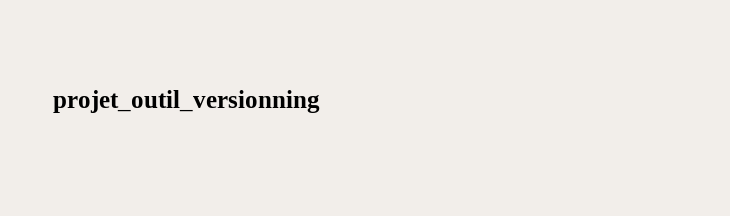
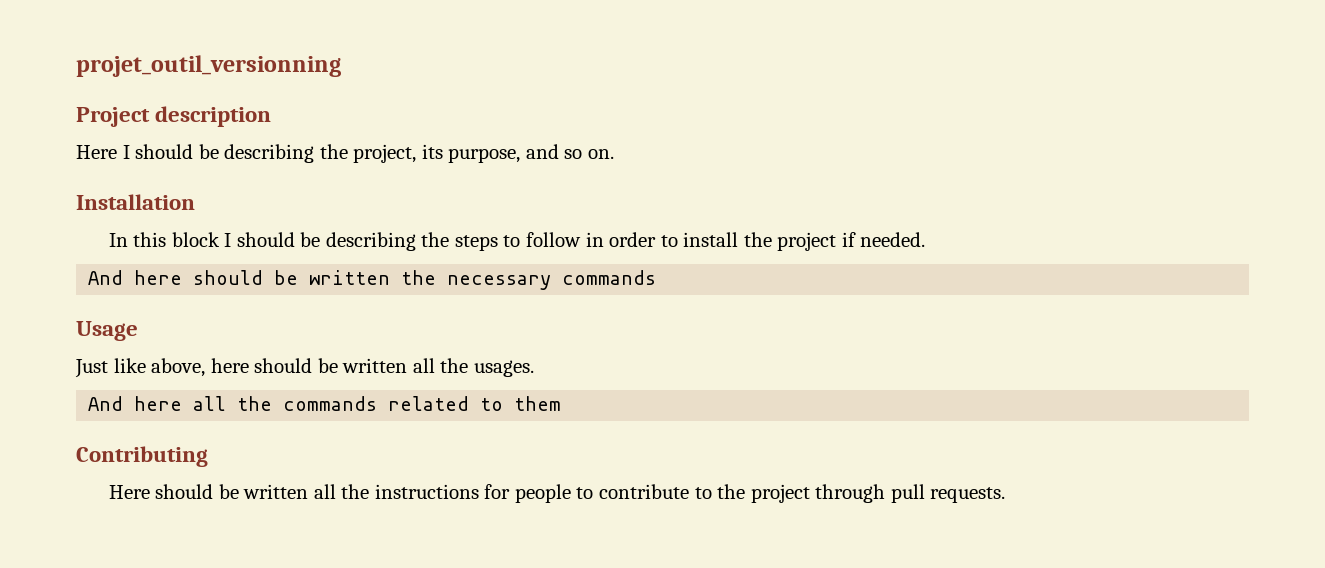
+ Project description
+ Here I should be describing the project, its purpose, and so on.
+ Installation
+ In this block I should be describing the steps to follow in order to install the project if needed.
+ And here should be written the necessary commands
+ Usage
+ Just like above, here should be written all the usages.
+ And here all the commands related to them
+ Contributing
+ Here should be written all the instructions for people to contribute to the project through pull requests.

